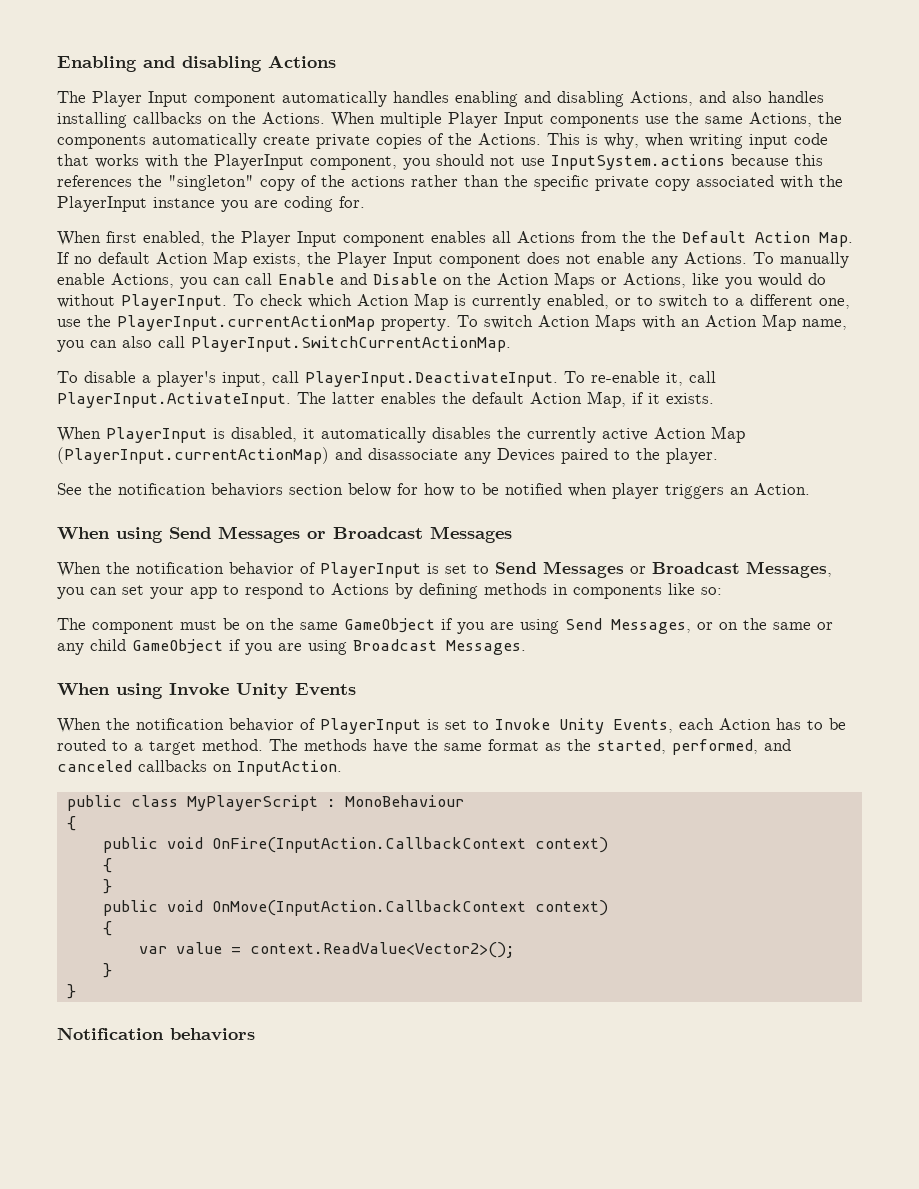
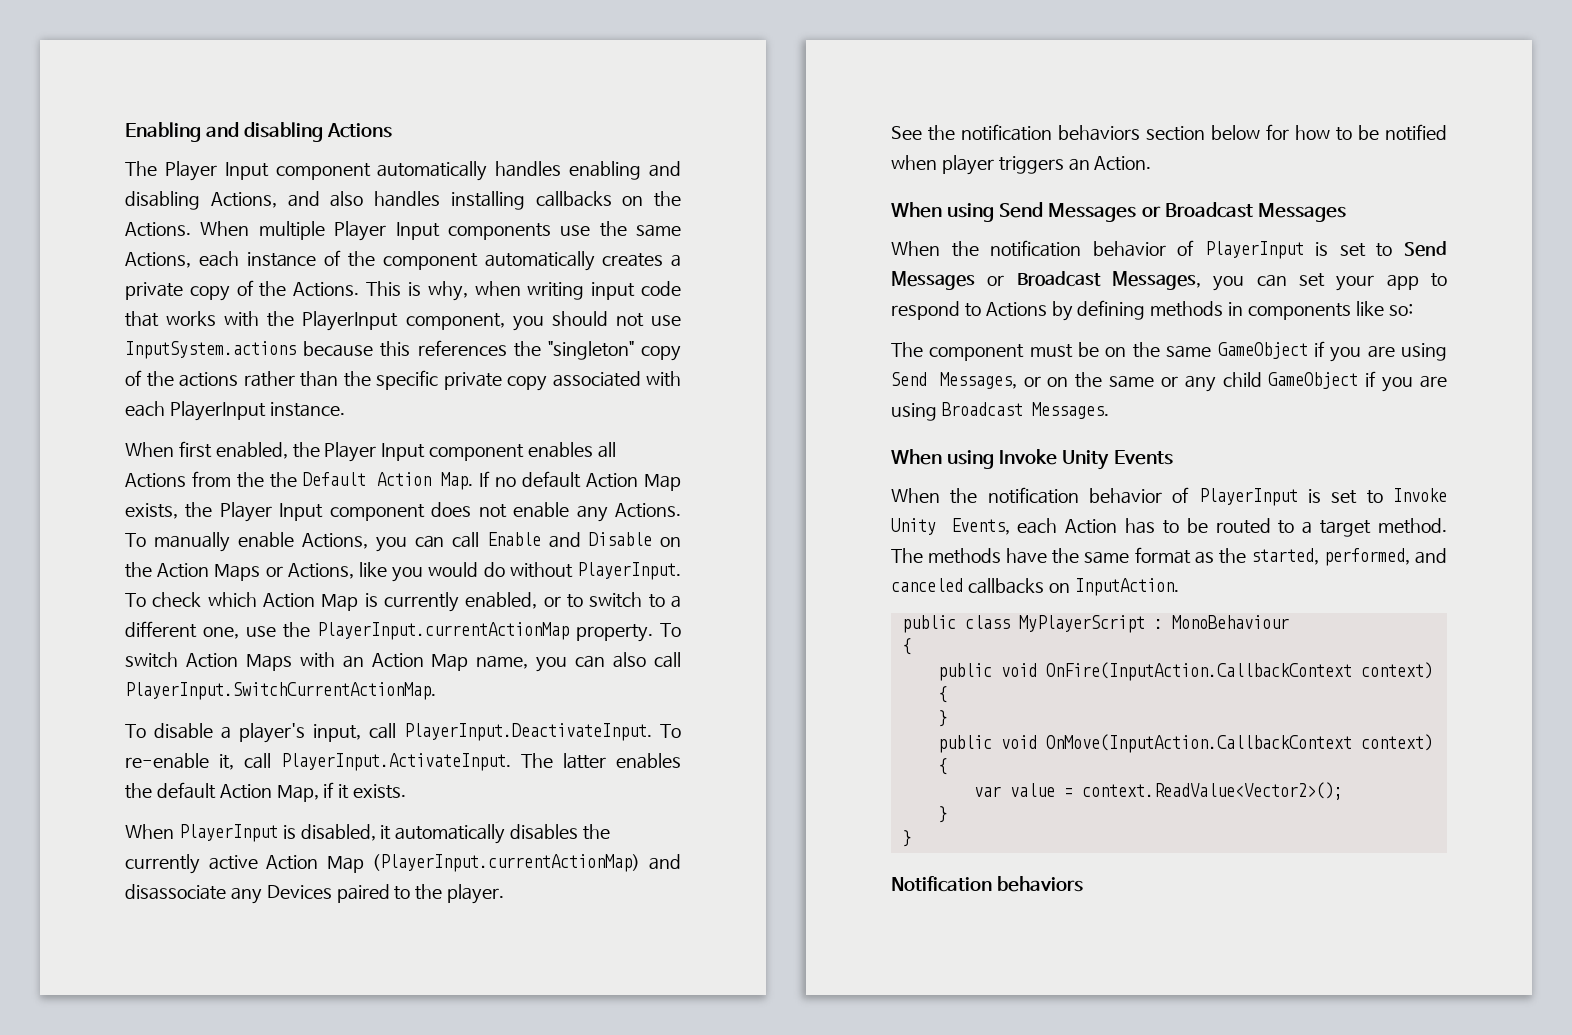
- When multiple Player Input components use the same Actions, the components automatically create private copies of the Actions.
+ When multiple Player Input components use the same Actions, each instance of the component automatically creates a private copy of the Actions.
- This is why, when writing input code that works with the PlayerInput component, you should not use InputSystem.actions because this references the "singleton" copy of the actions rather than the specific private copy associated with the PlayerInput instance you are coding for.
+ This is why, when writing input code that works with the PlayerInput component, you should not use InputSystem.actions because this references the "singleton" copy of the actions rather than the specific private copy associated with each PlayerInput instance.

